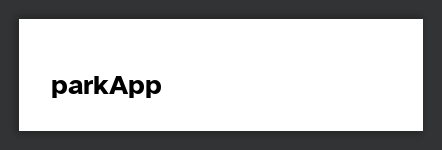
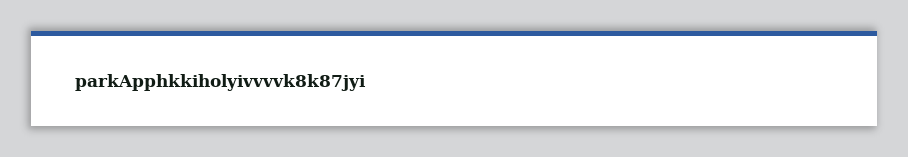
- parkApp
+ parkApphkkiholyivvvvk8k87jyi

